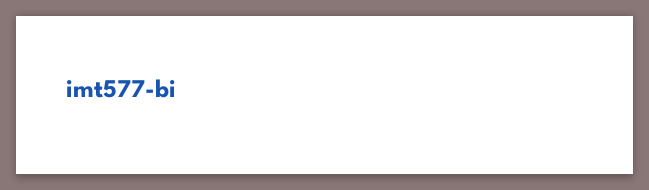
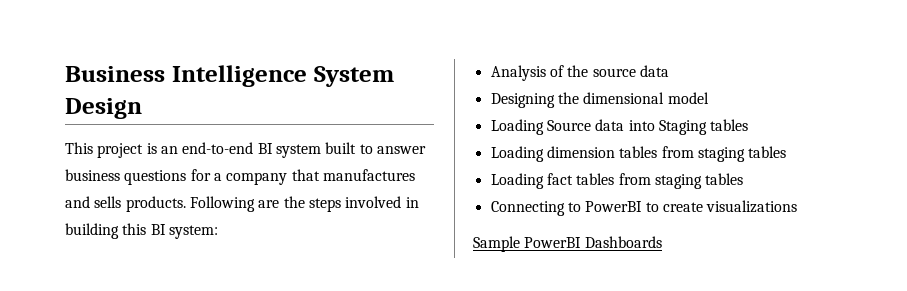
- imt577-bi
+ Business Intelligence System Design
+ This project is an end-to-end BI system built to answer business questions for a company that manufactures and sells products. Following are the steps involved in building this BI system:
+ Analysis of the source data
+ Designing the dimensional model
+ Loading Source data into Staging tables
+ Loading dimension tables from staging tables
+ Loading fact tables from staging tables
+ Connecting to PowerBI to create visualizations
+ Sample PowerBI Dashboards

